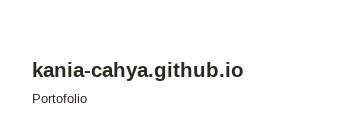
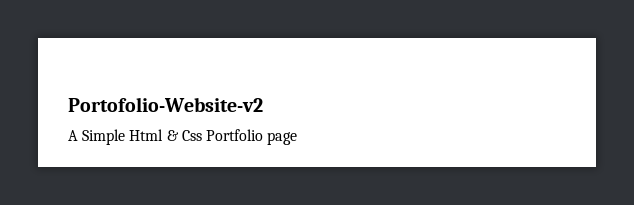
- kania-cahya.github.io
- Portofolio
+ Portofolio-Website-v2
+ A Simple Html & Css Portfolio page

